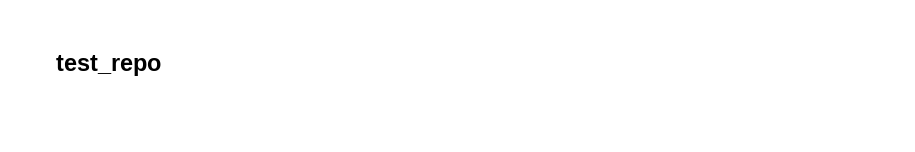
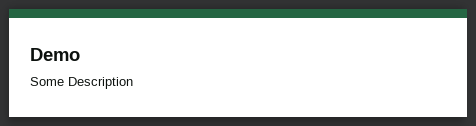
- test_repo
+ Demo
+ Some Description

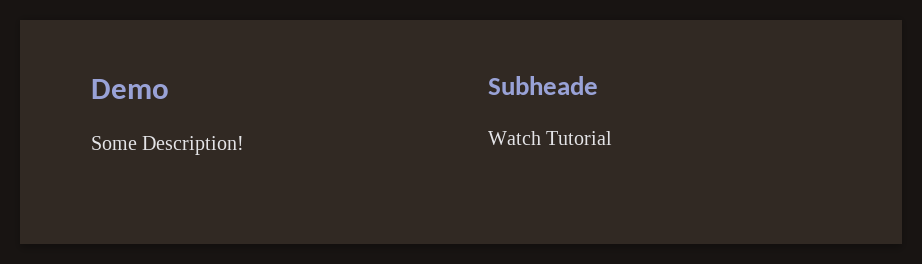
- Some Description
+ Some Description!
+ Subheade
+ Watch Tutorial

